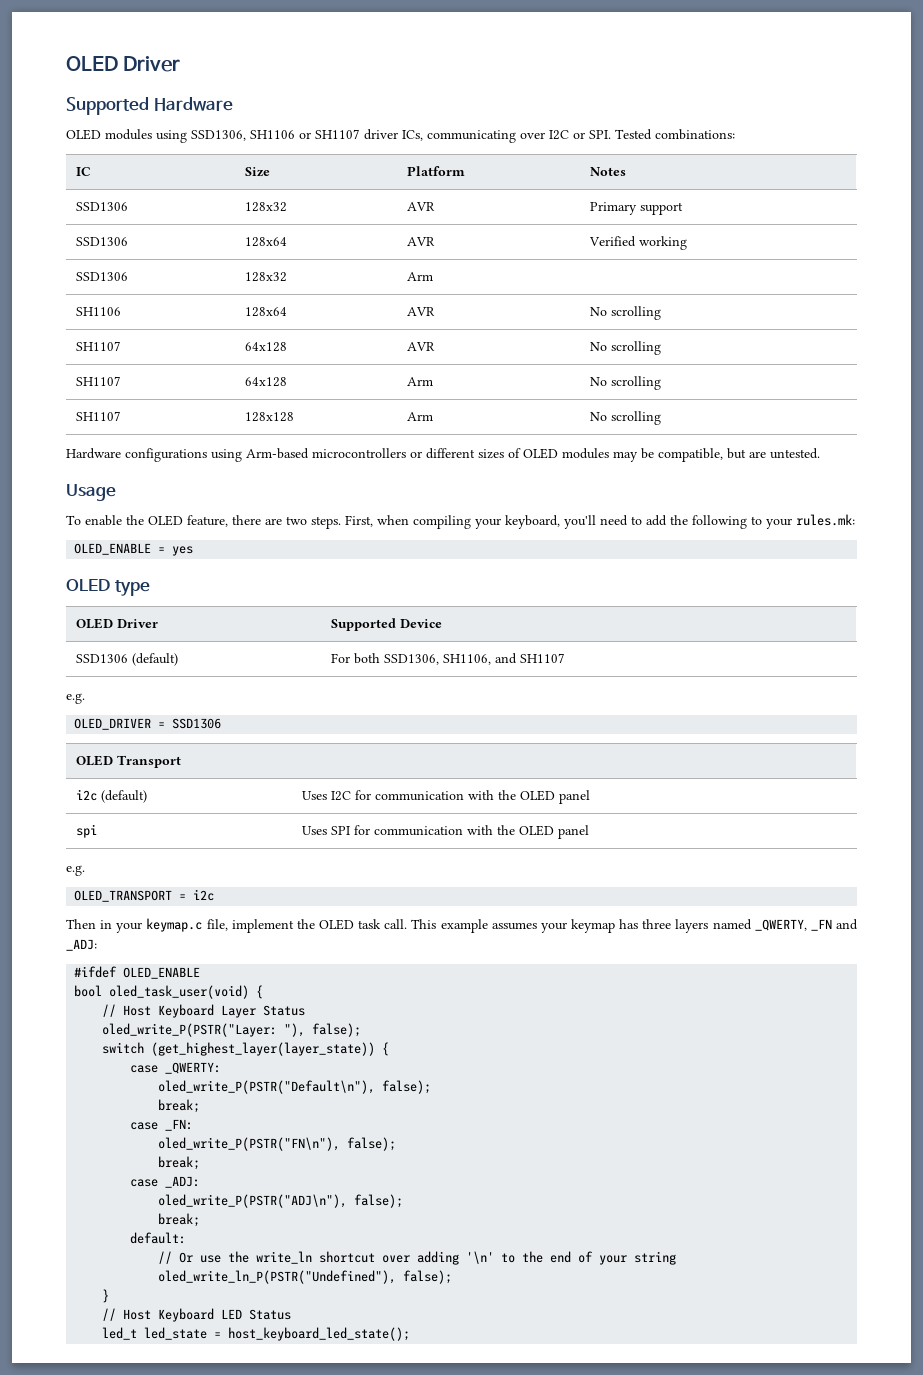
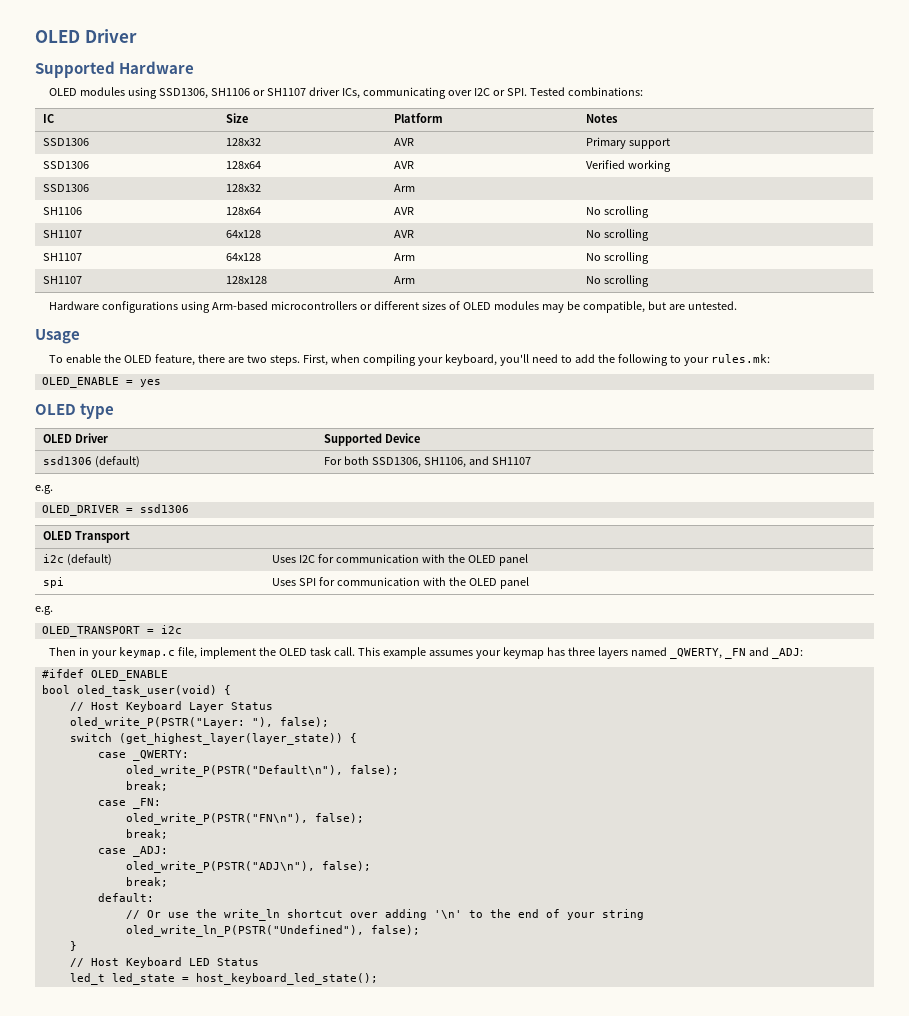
- SSD1306 (default) | For both SSD1306, SH1106, and SH1107
+ ssd1306 (default) | For both SSD1306, SH1106, and SH1107
- OLED_DRIVER = SSD1306
+ OLED_DRIVER = ssd1306

